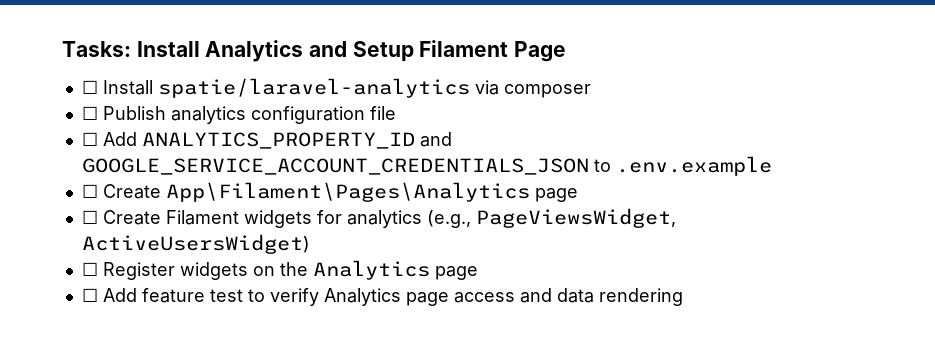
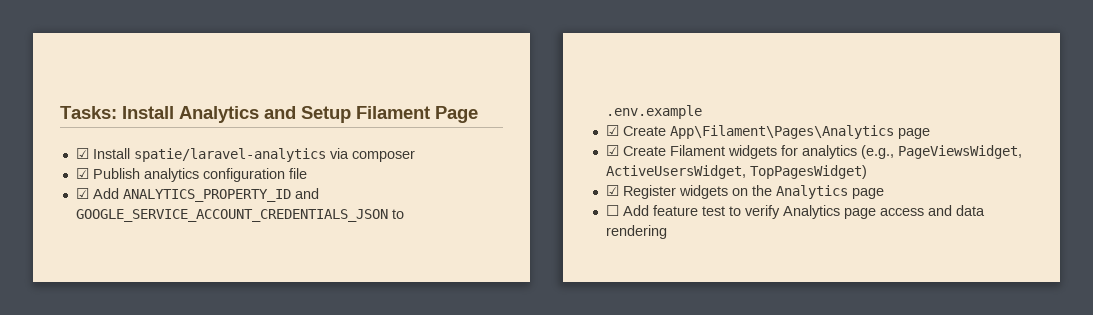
- ☐ Install spatie/laravel-analytics via composer
+ ☑ Install spatie/laravel-analytics via composer
- ☐ Publish analytics configuration file
+ ☑ Publish analytics configuration file
- ☐ Add ANALYTICS_PROPERTY_ID and GOOGLE_SERVICE_ACCOUNT_CREDENTIALS_JSON to .env.example
+ ☑ Add ANALYTICS_PROPERTY_ID and GOOGLE_SERVICE_ACCOUNT_CREDENTIALS_JSON to .env.example
- ☐ Create App\Filament\Pages\Analytics page
+ ☑ Create App\Filament\Pages\Analytics page
- ☐ Create Filament widgets for analytics (e.g., PageViewsWidget, ActiveUsersWidget)
- ☐ Register widgets on the Analytics page
+ ☑ Create Filament widgets for analytics (e.g., PageViewsWidget, ActiveUsersWidget, TopPagesWidget)
+ ☑ Register widgets on the Analytics page

